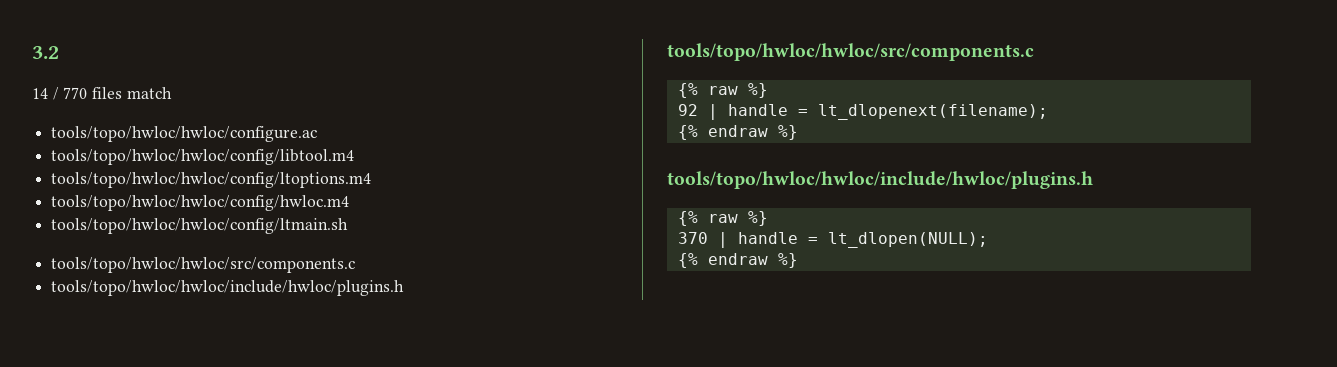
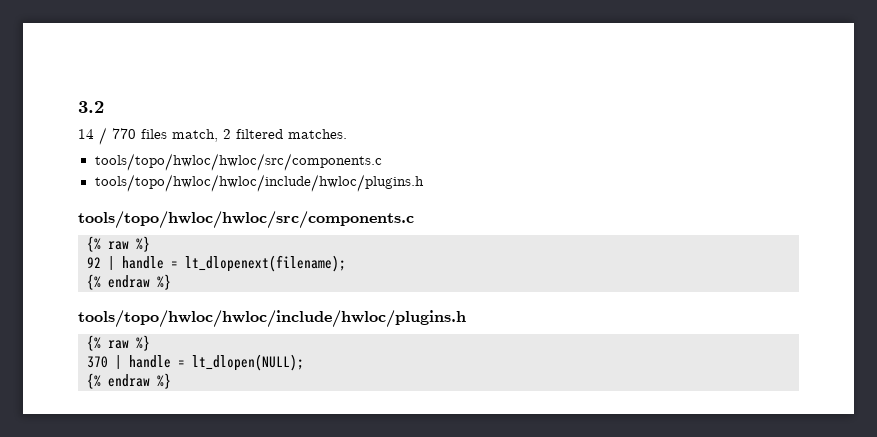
- 14 / 770 files match
- tools/topo/hwloc/hwloc/configure.ac
- tools/topo/hwloc/hwloc/config/libtool.m4
- tools/topo/hwloc/hwloc/config/ltoptions.m4
- tools/topo/hwloc/hwloc/config/hwloc.m4
- tools/topo/hwloc/hwloc/config/ltmain.sh
+ 14 / 770 files match, 2 filtered matches.

